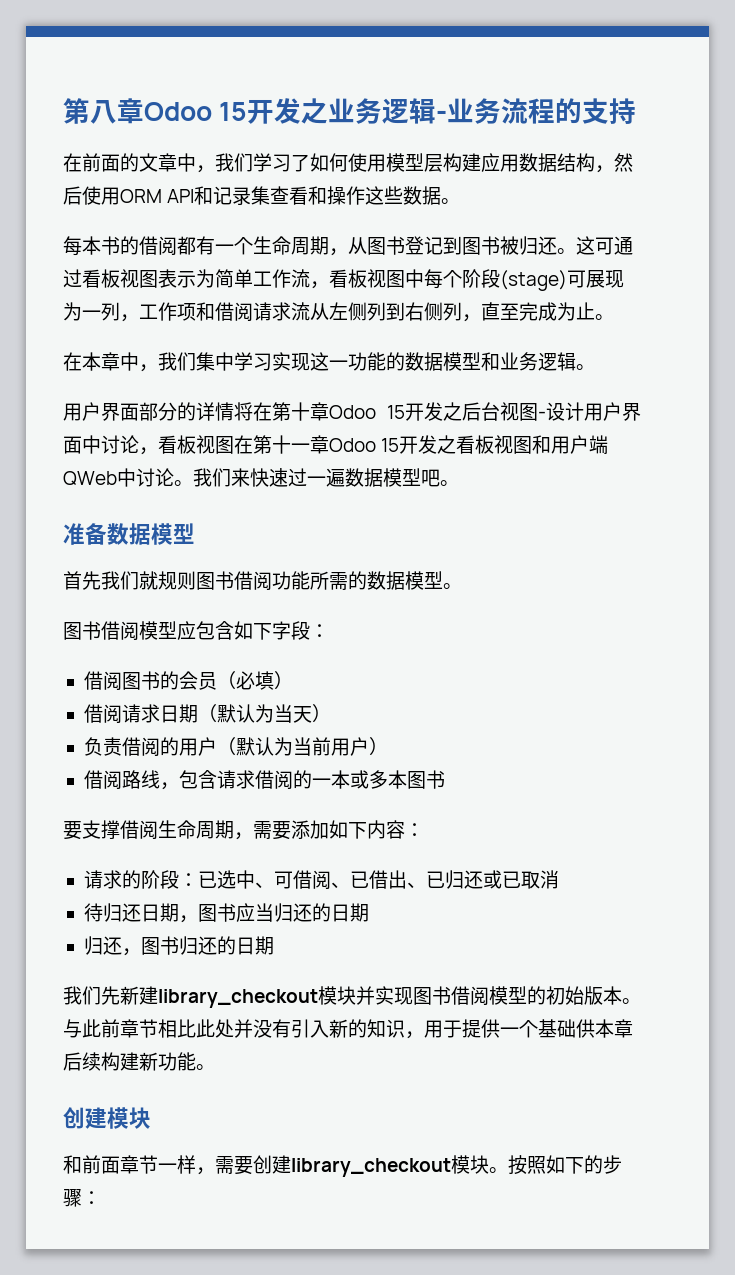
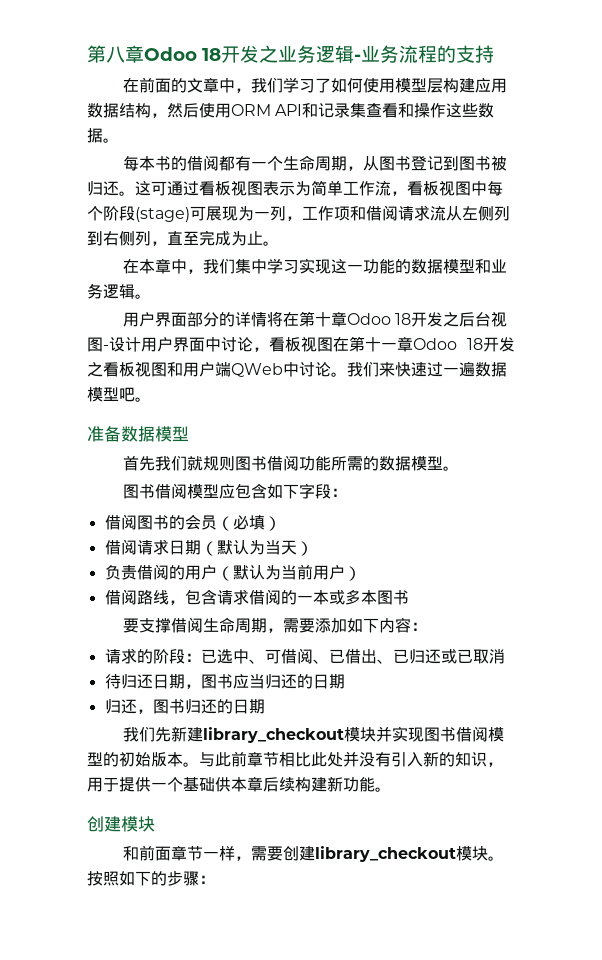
- 第八章Odoo 15开发之业务逻辑-业务流程的支持
+ 第八章Odoo 18开发之业务逻辑-业务流程的支持
- 用户界面部分的详情将在第十章Odoo 15开发之后台视图-设计用户界面中讨论，看板视图在第十一章Odoo 15开发之看板视图和用户端QWeb中讨论。
+ 用户界面部分的详情将在第十章Odoo 18开发之后台视图-设计用户界面中讨论，看板视图在第十一章Odoo 18开发之看板视图和用户端QWeb中讨论。

